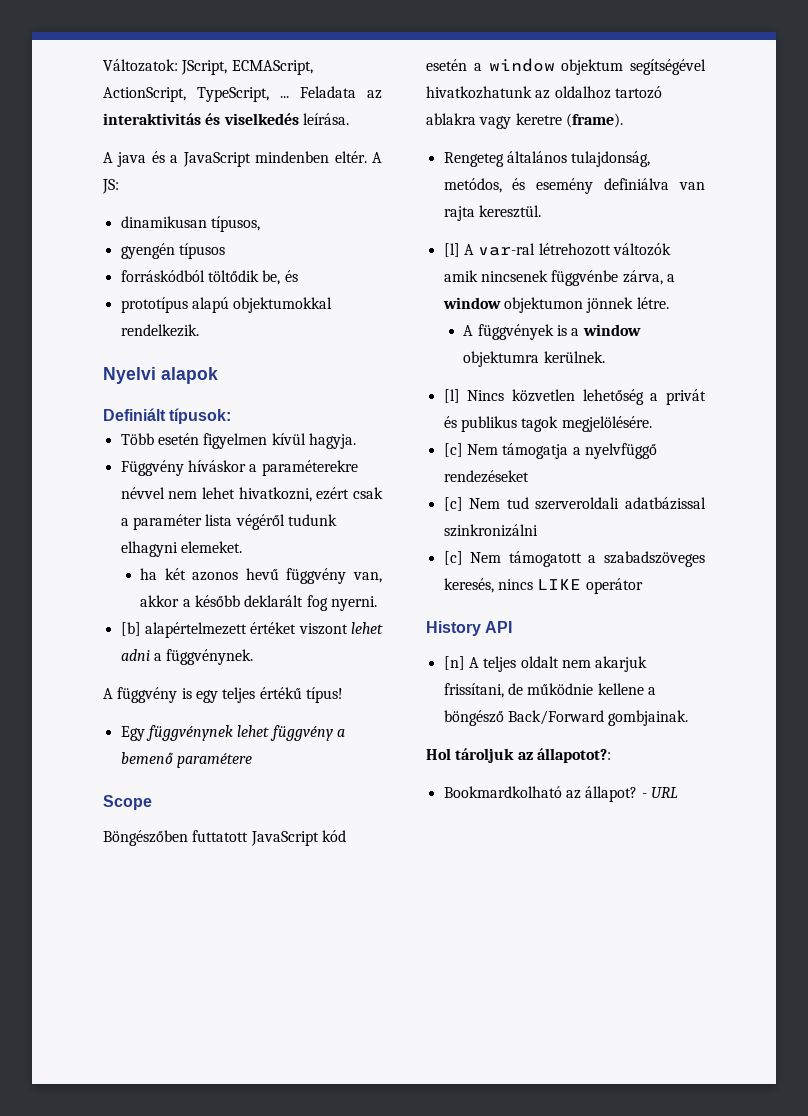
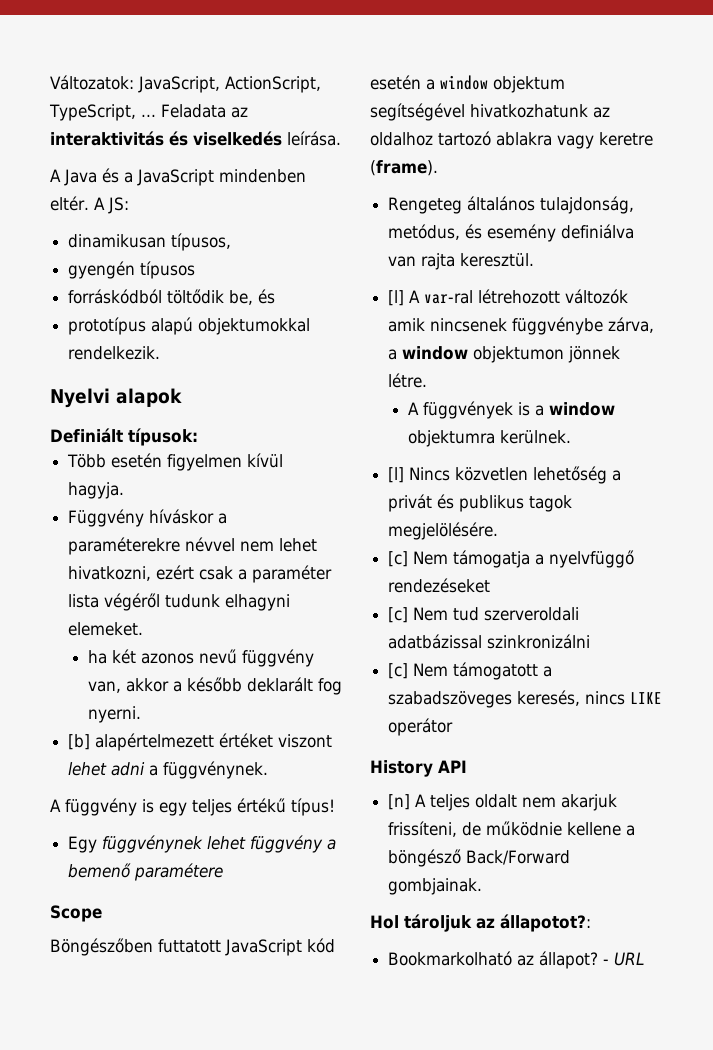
- Változatok: JScript, ECMAScript, ActionScript, TypeScript, ...
+ Változatok: JavaScript, ActionScript, TypeScript, ...
- A java és a JavaScript mindenben eltér.
+ A Java és a JavaScript mindenben eltér.
- ha két azonos hevű függvény van, akkor a később deklarált fog nyerni.
+ ha két azonos nevű függvény van, akkor a később deklarált fog nyerni.
- Rengeteg általános tulajdonság, metódos, és esemény definiálva van rajta keresztül.
+ Rengeteg általános tulajdonság, metódus, és esemény definiálva van rajta keresztül.
- [l] A var-ral létrehozott változók amik nincsenek függvénbe zárva, a window objektumon jönnek létre.
+ [l] A var-ral létrehozott változók amik nincsenek függvénybe zárva, a window objektumon jönnek létre.
- [n] A teljes oldalt nem akarjuk frissítani, de működnie kellene a böngésző Back/Forward gombjainak.
+ [n] A teljes oldalt nem akarjuk frissíteni, de működnie kellene a böngésző Back/Forward gombjainak.
- Bookmardkolható az állapot?
+ Bookmarkolható az állapot?

